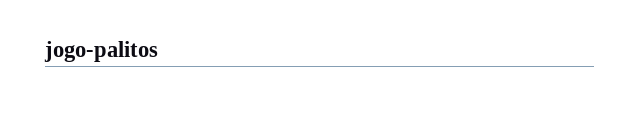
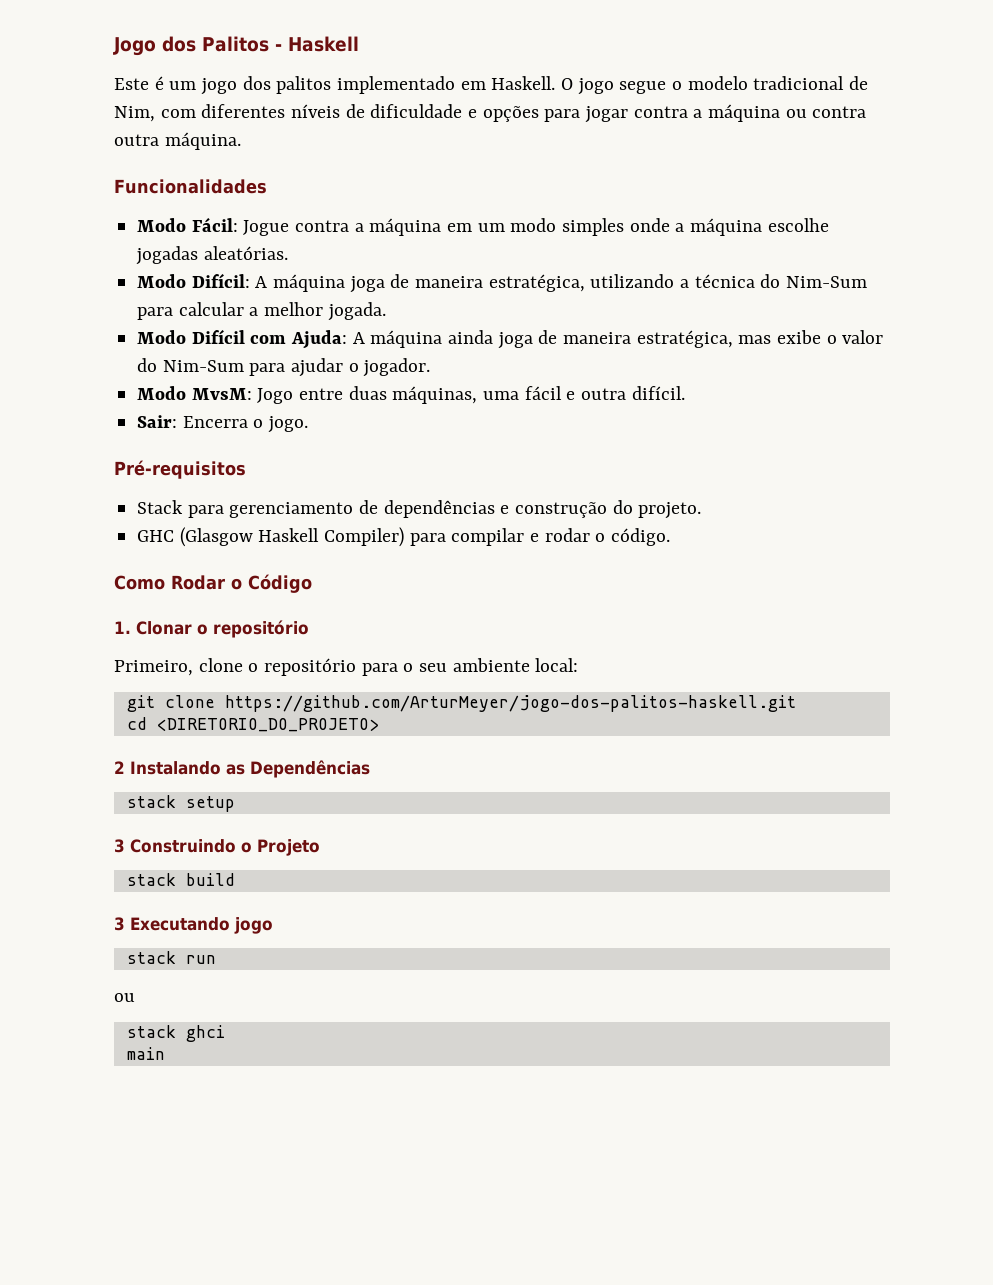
- jogo-palitos
+ Jogo dos Palitos - Haskell
+ Este é um jogo dos palitos implementado em Haskell. O jogo segue o modelo tradicional de Nim, com diferentes níveis de dificuldade e opções para jogar contra a máquina ou contra outra máquina.
+ Funcionalidades
+ Modo Fácil: Jogue contra a máquina em um modo simples onde a máquina escolhe jogadas aleatórias.
+ Modo Difícil: A máquina joga de maneira estratégica, utilizando a técnica do Nim-Sum para calcular a melhor jogada.
+ Modo Difícil com Ajuda: A máquina ainda joga de maneira estratégica, mas exibe o valor do Nim-Sum para ajudar o jogador.
+ Modo MvsM: Jogo entre duas máquinas, uma fácil e outra difícil.
+ Sair: Encerra o jogo.
+ Pré-requisitos
+ Stack para gerenciamento de dependências e construção do projeto.
+ GHC (Glasgow Haskell Compiler) para compilar e rodar o código.
+ Como Rodar o Código
+ 1. Clonar o repositório
+ Primeiro, clone o repositório para o seu ambiente local:
+ git clone https://github.com/ArturMeyer/jogo-dos-palitos-haskell.git
+ cd <DIRETORIO_DO_PROJETO>
+ 2 Instalando as Dependências
+ stack setup
+ 3 Construindo o Projeto
+ stack build
+ 3 Executando jogo
+ stack run
+ ou
+ stack ghci
+ main

